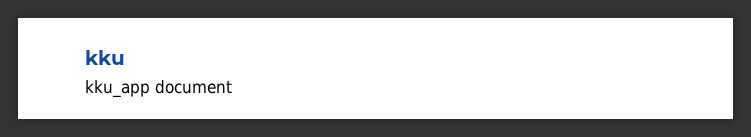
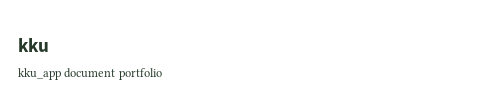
- kku_app document
+ kku_app document portfolio

